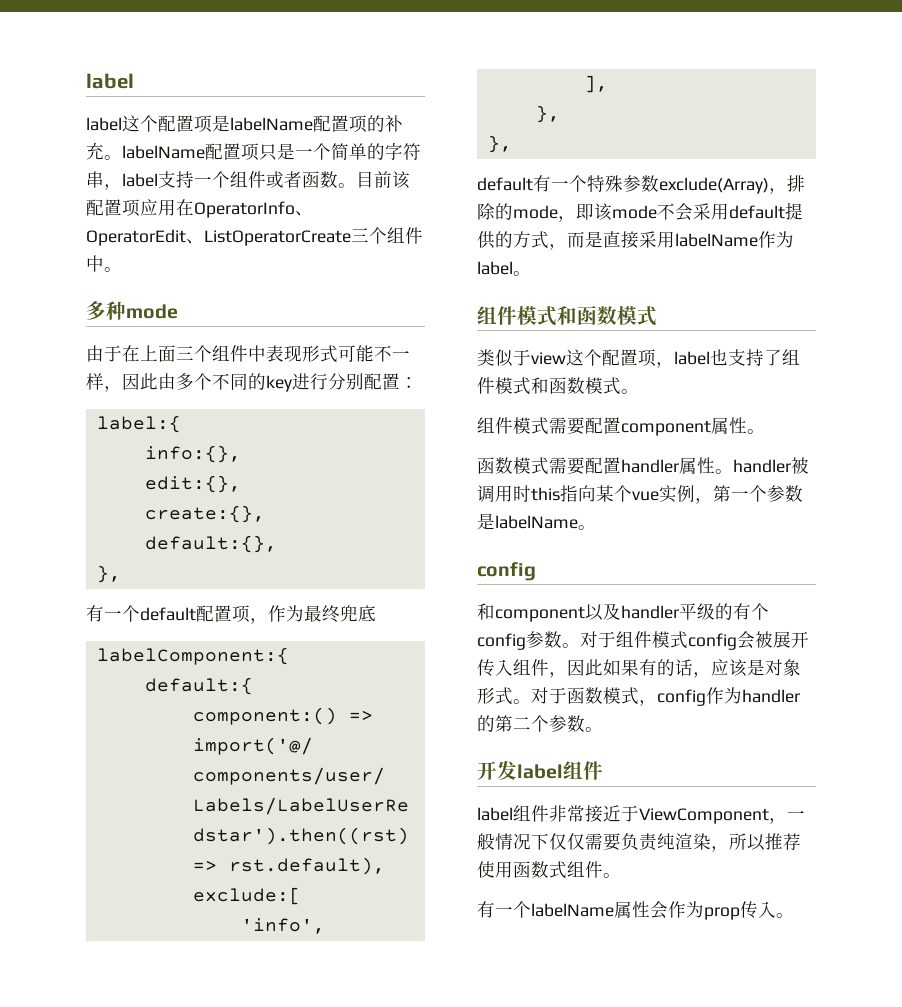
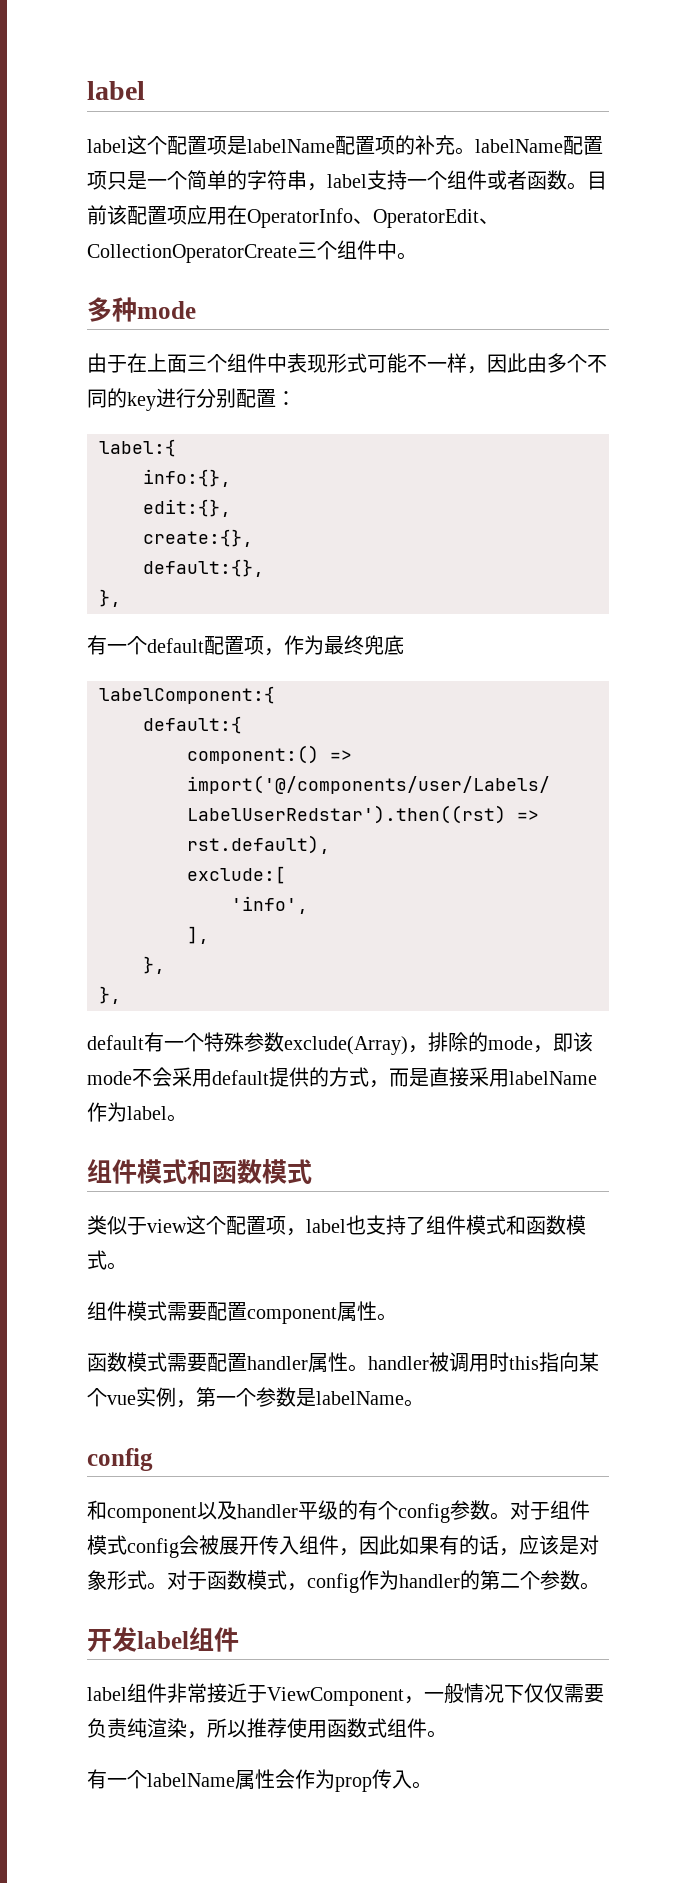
- 目前该配置项应用在OperatorInfo、OperatorEdit、ListOperatorCreate三个组件中。
+ 目前该配置项应用在OperatorInfo、OperatorEdit、CollectionOperatorCreate三个组件中。

